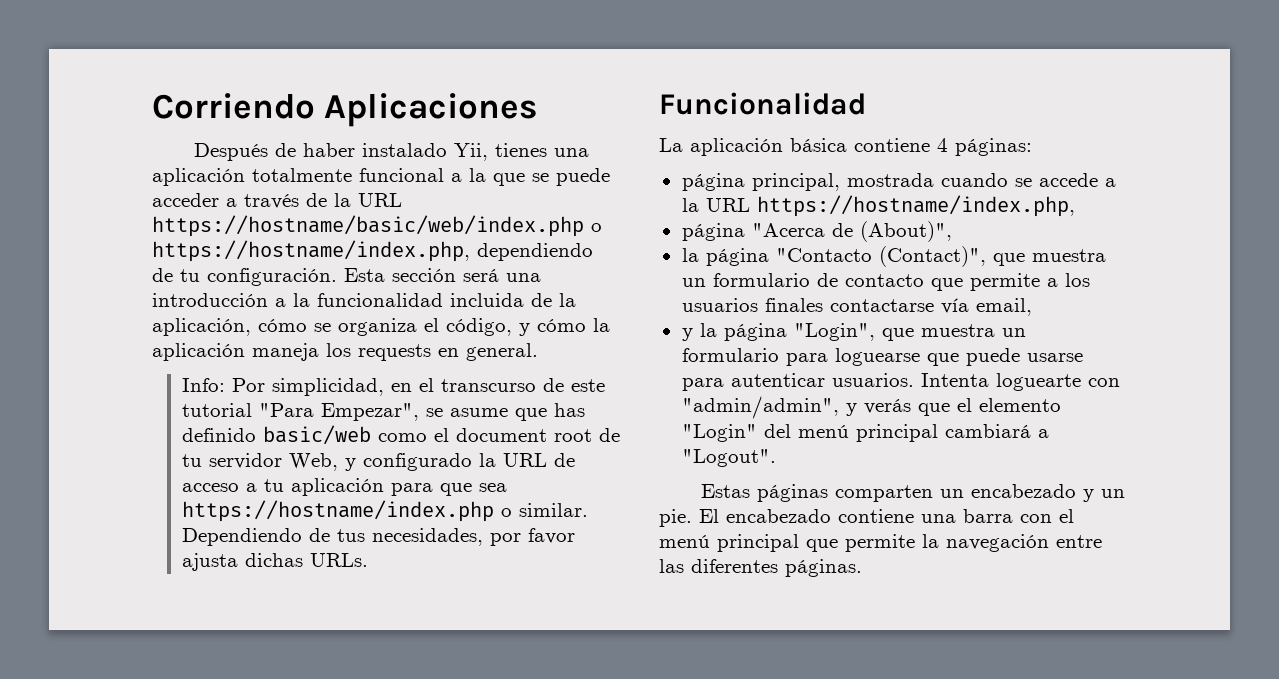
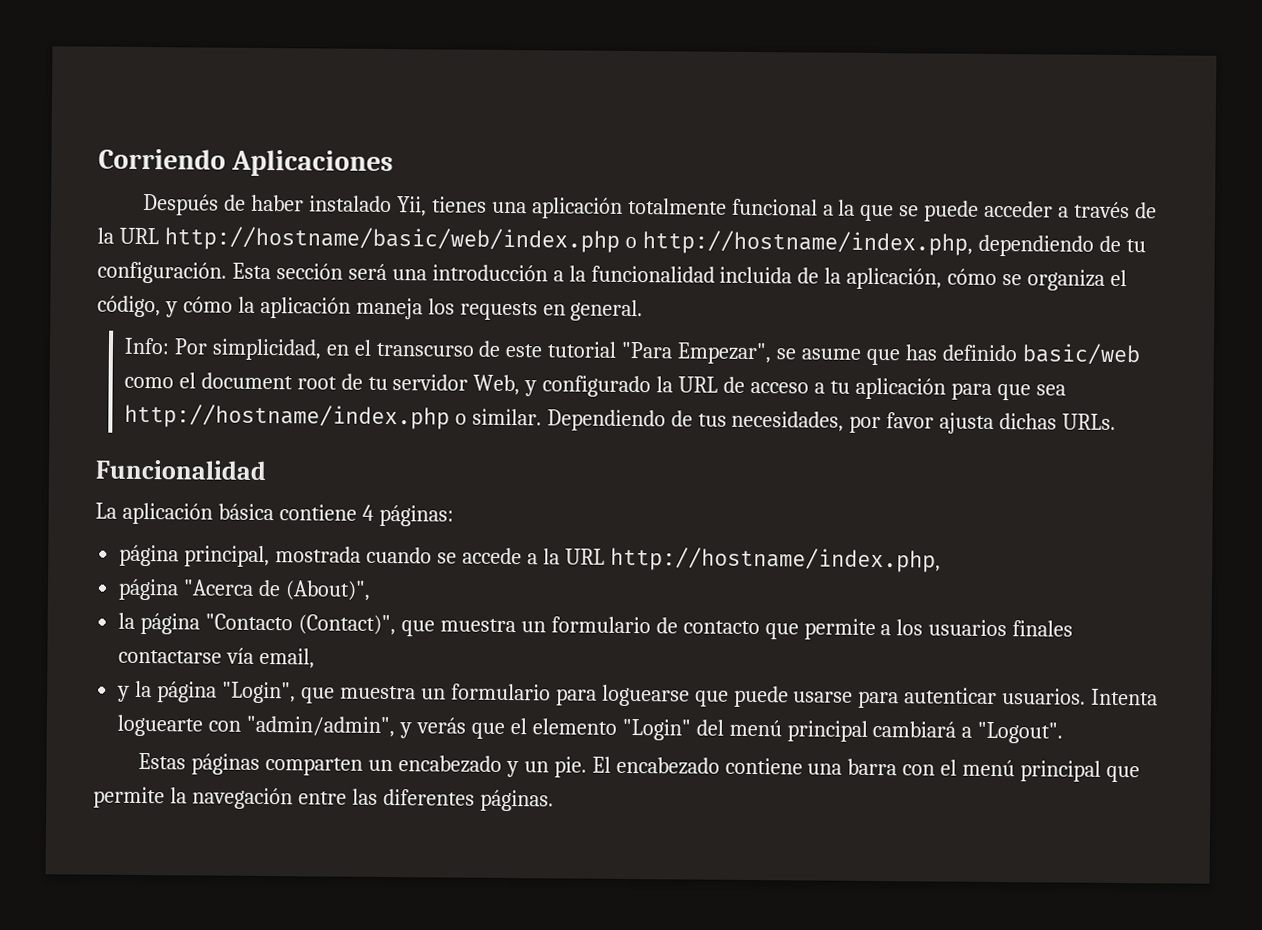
- Después de haber instalado Yii, tienes una aplicación totalmente funcional a la que se puede acceder a través de la URL https://hostname/basic/web/index.php o https://hostname/index.php, dependiendo de tu configuración.
+ Después de haber instalado Yii, tienes una aplicación totalmente funcional a la que se puede acceder a través de la URL http://hostname/basic/web/index.php o http://hostname/index.php, dependiendo de tu configuración.
- Info: Por simplicidad, en el transcurso de este tutorial "Para Empezar", se asume que has definido basic/web como el document root de tu servidor Web, y configurado la URL de acceso a tu aplicación para que sea https://hostname/index.php o similar.
+ Info: Por simplicidad, en el transcurso de este tutorial "Para Empezar", se asume que has definido basic/web como el document root de tu servidor Web, y configurado la URL de acceso a tu aplicación para que sea http://hostname/index.php o similar.
- página principal, mostrada cuando se accede a la URL https://hostname/index.php,
+ página principal, mostrada cuando se accede a la URL http://hostname/index.php,

